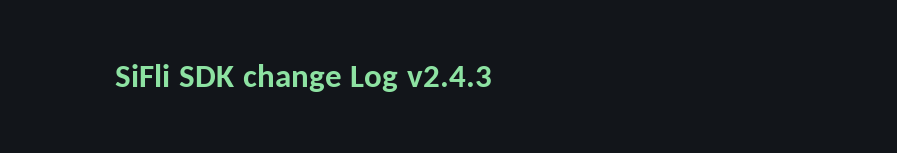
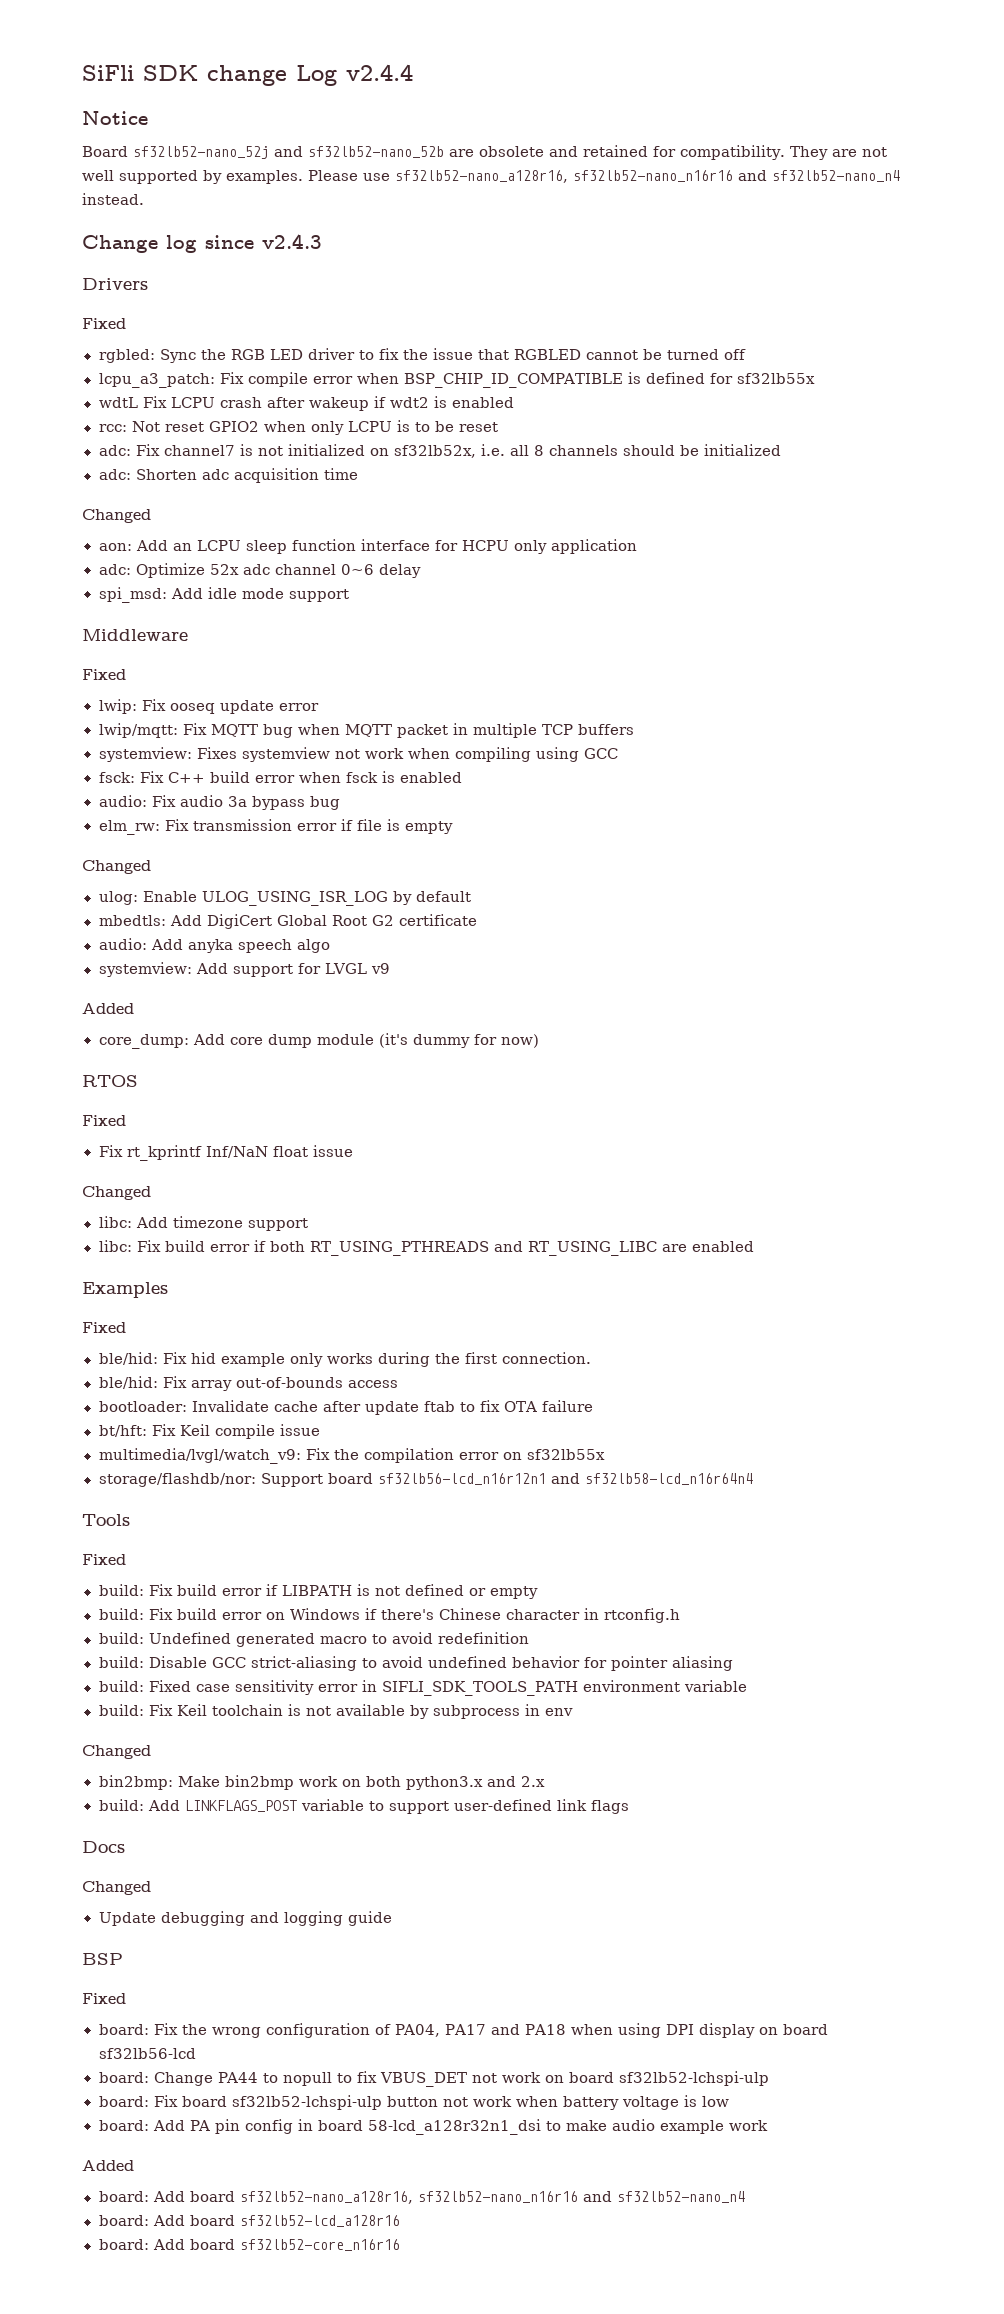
- SiFli SDK change Log v2.4.3
+ SiFli SDK change Log v2.4.4
+ Notice
+ Board sf32lb52-nano_52j and sf32lb52-nano_52b are obsolete and retained for compatibility. They are not well supported by examples. Please use sf32lb52-nano_a128r16, sf32lb52-nano_n16r16 and sf32lb52-nano_n4 instead.
+ Change log since v2.4.3
+ Drivers
+ Fixed
+ rgbled: Sync the RGB LED driver to fix the issue that RGBLED cannot be turned off
+ lcpu_a3_patch: Fix compile error when BSP_CHIP_ID_COMPATIBLE is defined for sf32lb55x
+ wdtL Fix LCPU crash after wakeup if wdt2 is enabled
+ rcc: Not reset GPIO2 when only LCPU is to be reset
+ adc: Fix channel7 is not initialized on sf32lb52x, i.e. all 8 channels should be initialized
+ adc: Shorten adc acquisition time
+ Changed
+ aon: Add an LCPU sleep function interface for HCPU only application
+ adc: Optimize 52x adc channel 0~6 delay
+ spi_msd: Add idle mode support
+ Middleware
+ Fixed
+ lwip: Fix ooseq update error
+ lwip/mqtt: Fix MQTT bug when MQTT packet in multiple TCP buffers
+ systemview: Fixes systemview not work when compiling using GCC
+ fsck: Fix C++ build error when fsck is enabled
+ audio: Fix audio 3a bypass bug
+ elm_rw: Fix transmission error if file is empty
+ Changed
+ ulog: Enable ULOG_USING_ISR_LOG by default
+ mbedtls: Add DigiCert Global Root G2 certificate
+ audio: Add anyka speech algo
+ systemview: Add support for LVGL v9
+ Added
+ core_dump: Add core dump module (it's dummy for now)
+ RTOS
+ Fixed
+ Fix rt_kprintf Inf/NaN float issue
+ Changed
+ libc: Add timezone support
+ libc: Fix build error if both RT_USING_PTHREADS and RT_USING_LIBC are enabled
+ Examples
+ Fixed
+ ble/hid: Fix hid example only works during the first connection.
+ ble/hid: Fix array out-of-bounds access
+ bootloader: Invalidate cache after update ftab to fix OTA failure
+ bt/hft: Fix Keil compile issue
+ multimedia/lvgl/watch_v9: Fix the compilation error on sf32lb55x
+ storage/flashdb/nor: Support board sf32lb56-lcd_n16r12n1 and sf32lb58-lcd_n16r64n4
+ Tools
+ Fixed
+ build: Fix build error if LIBPATH is not defined or empty
+ build: Fix build error on Windows if there's Chinese character in rtconfig.h
+ build: Undefined generated macro to avoid redefinition
+ build: Disable GCC strict-aliasing to avoid undefined behavior for pointer aliasing
+ build: Fixed case sensitivity error in SIFLI_SDK_TOOLS_PATH environment variable
+ build: Fix Keil toolchain is not available by subprocess in env
+ Changed
+ bin2bmp: Make bin2bmp work on both python3.x and 2.x
+ build: Add LINKFLAGS_POST variable to support user-defined link flags
+ Docs
+ Changed
+ Update debugging and logging guide
+ BSP
+ Fixed
+ board: Fix the wrong configuration of PA04, PA17 and PA18 when using DPI display on board sf32lb56-lcd
+ board: Change PA44 to nopull to fix VBUS_DET not work on board sf32lb52-lchspi-ulp
+ board: Fix board sf32lb52-lchspi-ulp button not work when battery voltage is low
+ board: Add PA pin config in board 58-lcd_a128r32n1_dsi to make audio example work
+ Added
+ board: Add board sf32lb52-nano_a128r16, sf32lb52-nano_n16r16 and sf32lb52-nano_n4
+ board: Add board sf32lb52-lcd_a128r16
+ board: Add board sf32lb52-core_n16r16

